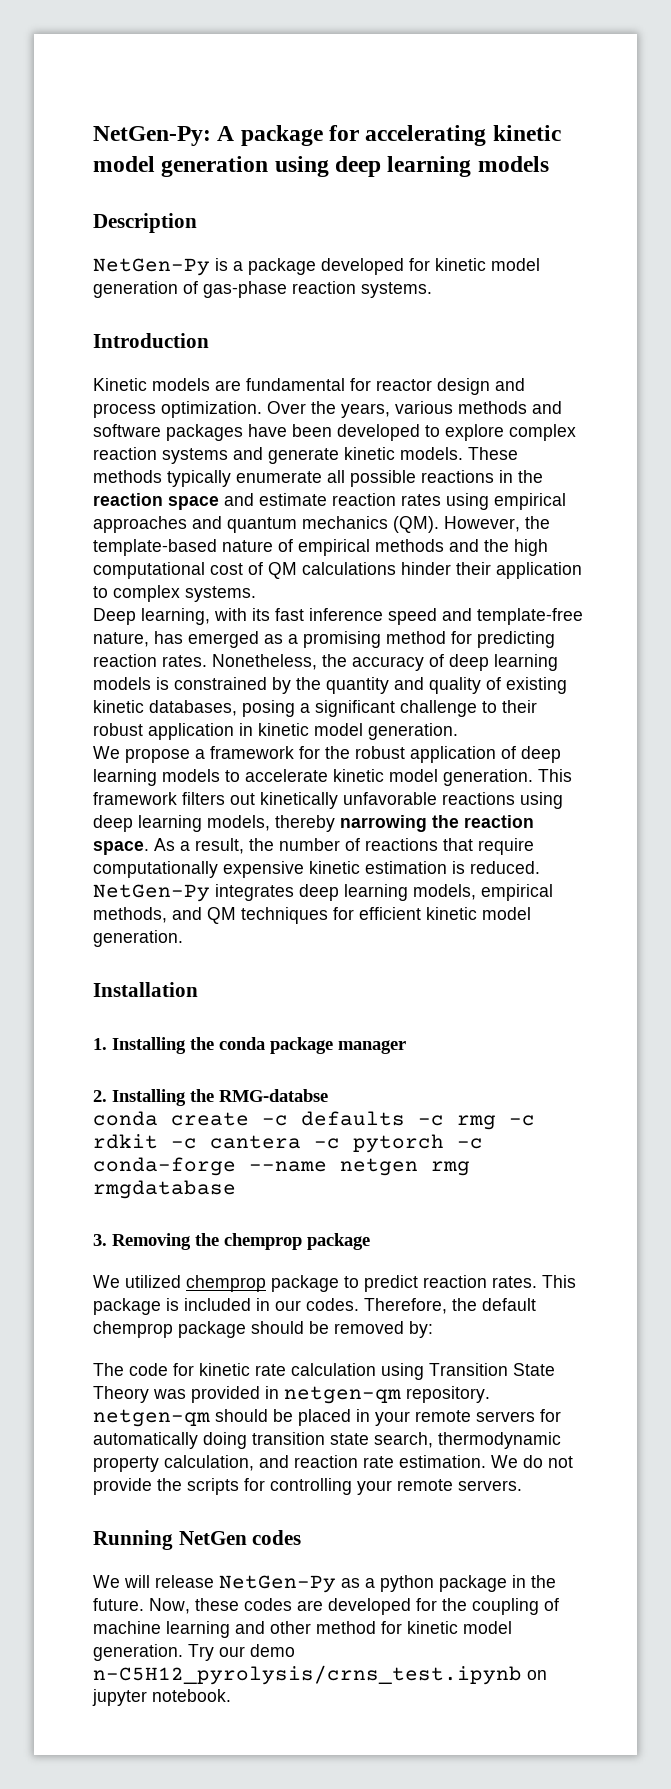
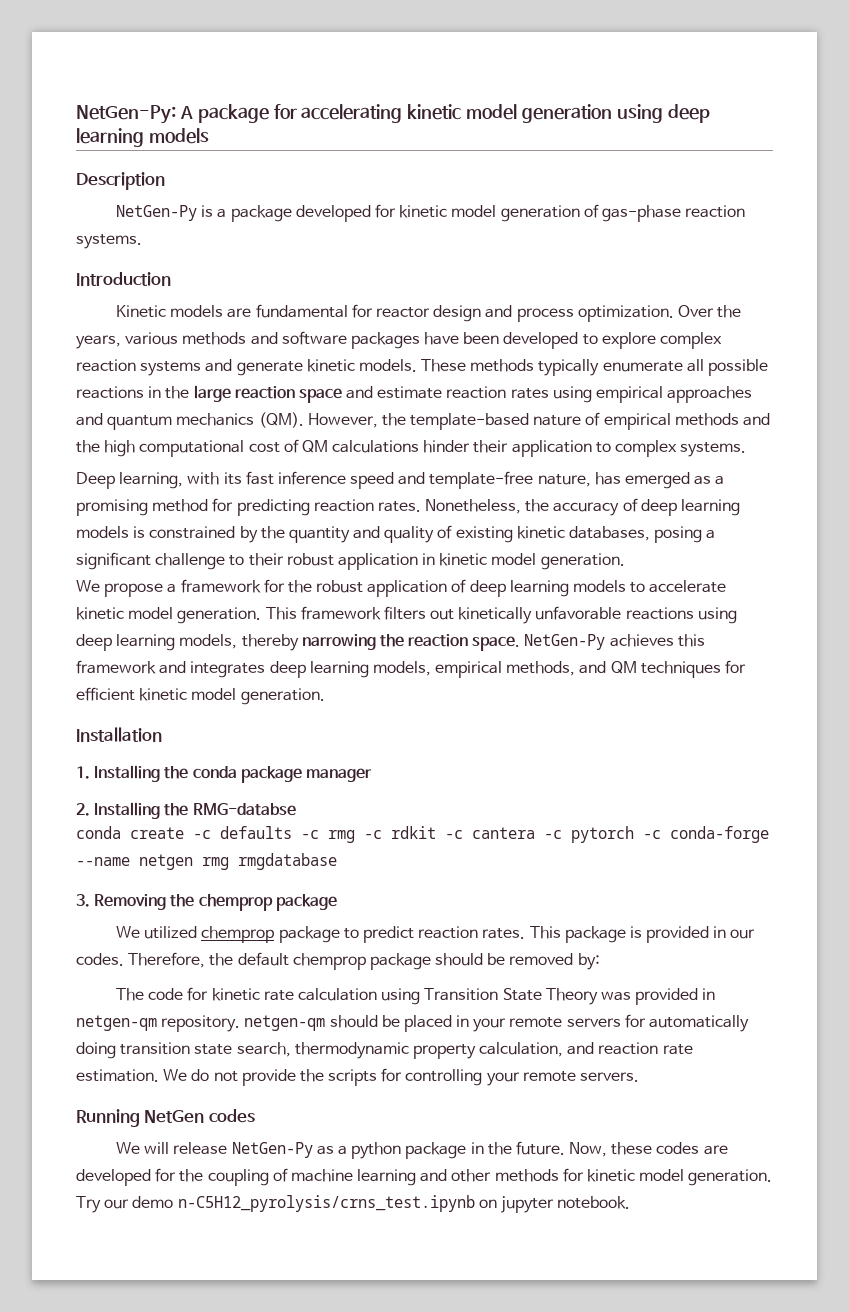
- These methods typically enumerate all possible reactions in the reaction space and estimate reaction rates using empirical approaches and quantum mechanics (QM). However, the template-based nature of empirical methods and the high computational cost of QM calculations hinder their application to complex systems.
+ These methods typically enumerate all possible reactions in the large reaction space and estimate reaction rates using empirical approaches and quantum mechanics (QM). However, the template-based nature of empirical methods and the high computational cost of QM calculations hinder their application to complex systems.
- As a result, the number of reactions that require computationally expensive kinetic estimation is reduced. NetGen-Py integrates deep learning models, empirical methods, and QM techniques for efficient kinetic model generation.
+ NetGen-Py achieves this framework and integrates deep learning models, empirical methods, and QM techniques for efficient kinetic model generation.
- This package is included in our codes.
+ This package is provided in our codes.
- Now, these codes are developed for the coupling of machine learning and other method for kinetic model generation.
+ Now, these codes are developed for the coupling of machine learning and other methods for kinetic model generation.

